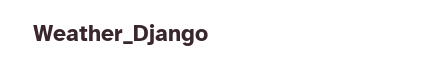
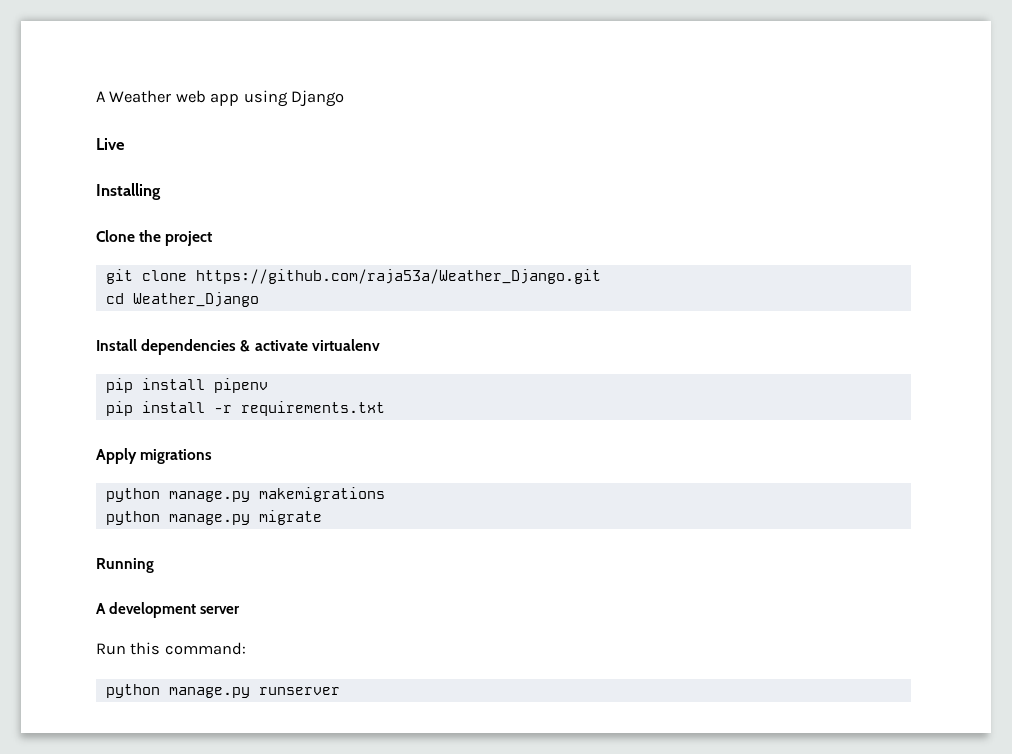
- Weather_Django
+ A Weather web app using Django
+ Live
+ Installing
+ Clone the project
+ git clone https://github.com/raja53a/Weather_Django.git
+ cd Weather_Django
+ Install dependencies & activate virtualenv
+ pip install pipenv
+ pip install -r requirements.txt
+ Apply migrations
+ python manage.py makemigrations
+ python manage.py migrate
+ Running
+ A development server
+ Run this command:
+ python manage.py runserver

